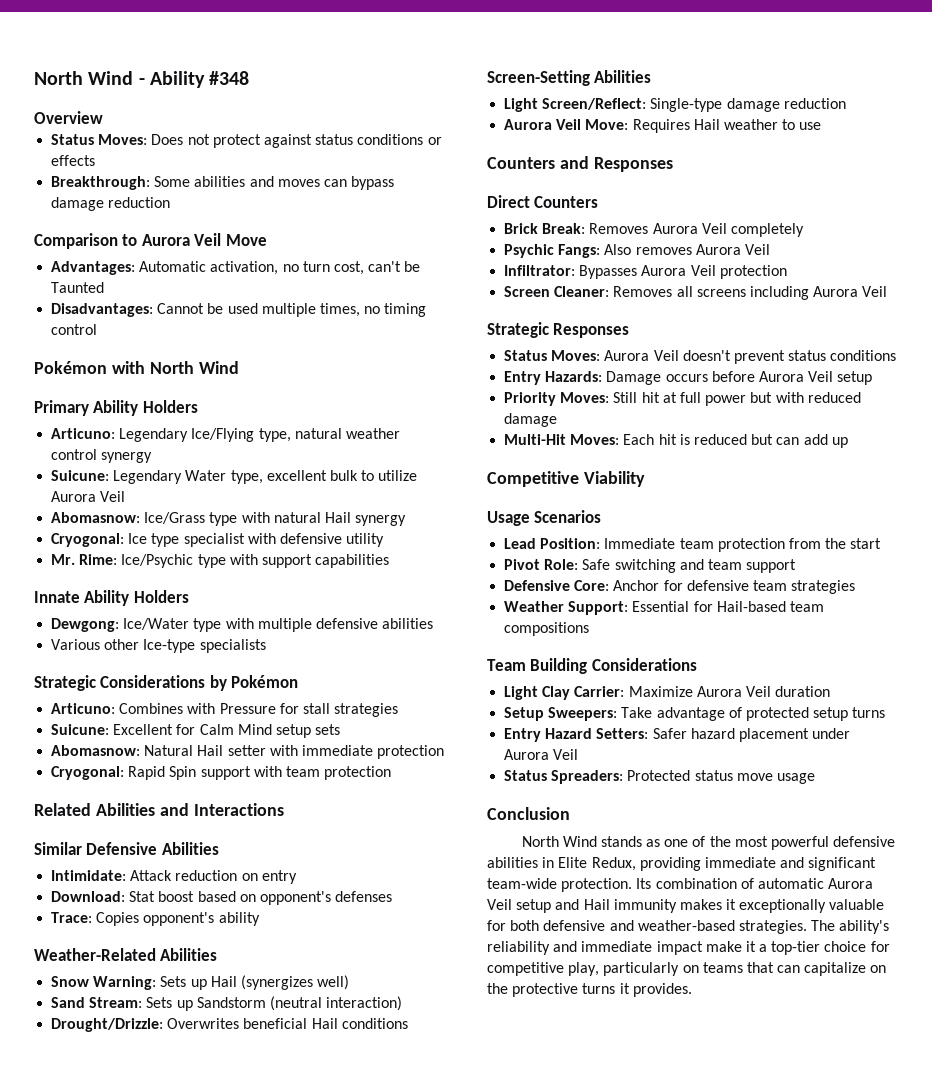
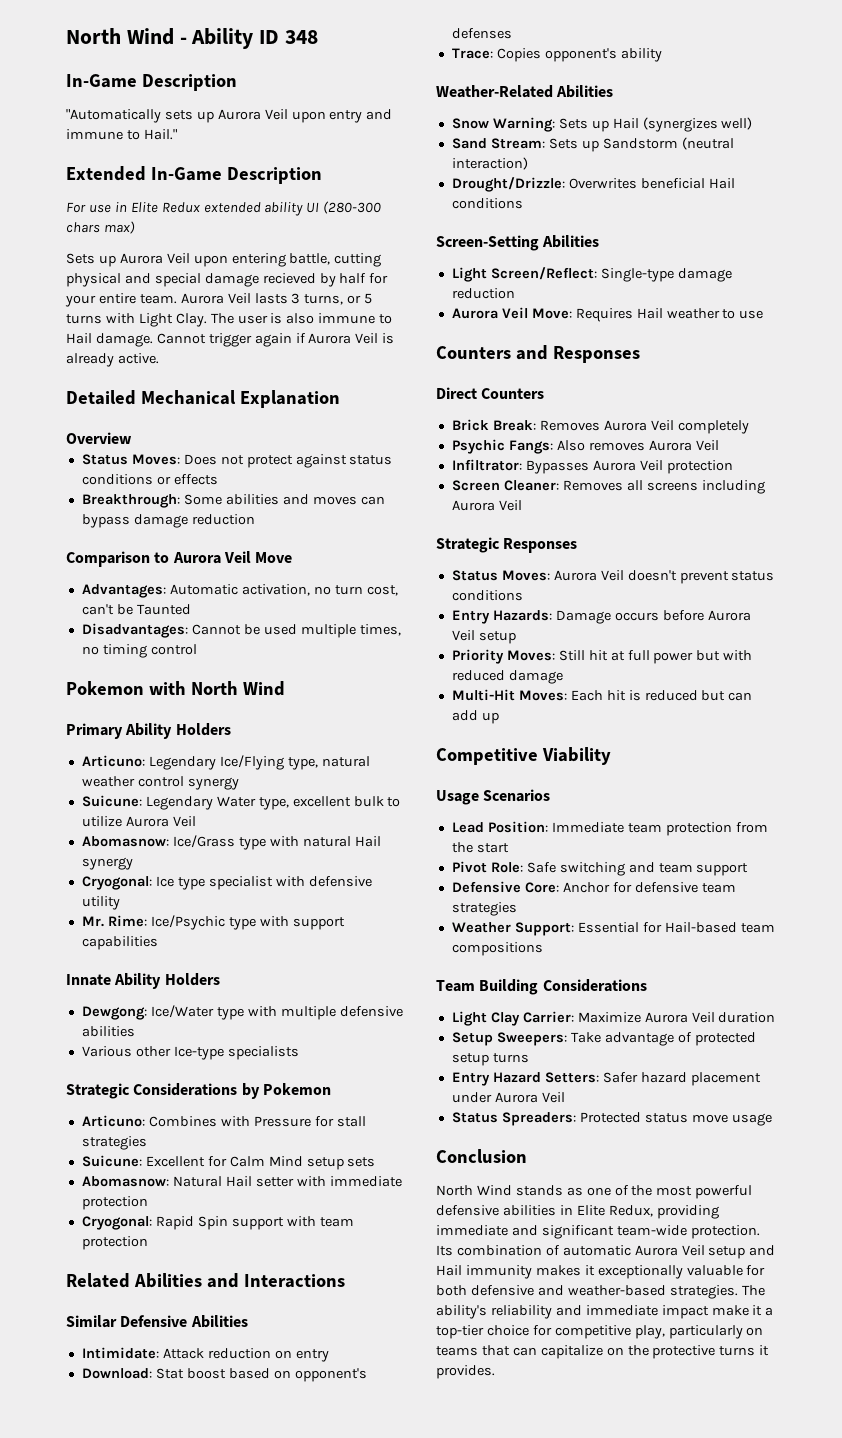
- North Wind - Ability #348
+ North Wind - Ability ID 348
+ In-Game Description
+ "Automatically sets up Aurora Veil upon entry and immune to Hail."
+ Extended In-Game Description
+ For use in Elite Redux extended ability UI (280-300 chars max)
+ Sets up Aurora Veil upon entering battle, cutting physical and special damage recieved by half for your entire team. Aurora Veil lasts 3 turns, or 5 turns with Light Clay. The user is also immune to Hail damage. Cannot trigger again if Aurora Veil is already active.
+ Detailed Mechanical Explanation
- Pokémon with North Wind
+ Pokemon with North Wind
- Strategic Considerations by Pokémon
+ Strategic Considerations by Pokemon

